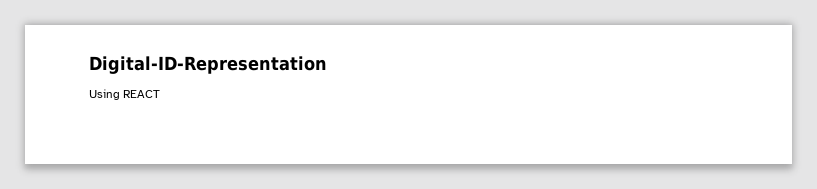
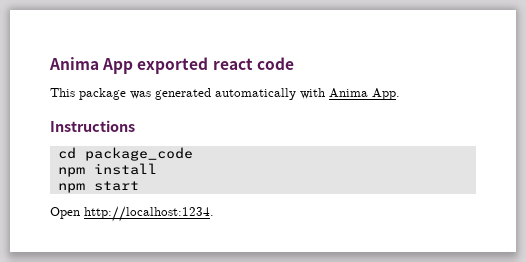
- Digital-ID-Representation
- Using REACT
+ Anima App exported react code
+ This package was generated automatically with Anima App.
+ Instructions
+ cd package_code
+ npm install
+ npm start
+ Open http://localhost:1234.

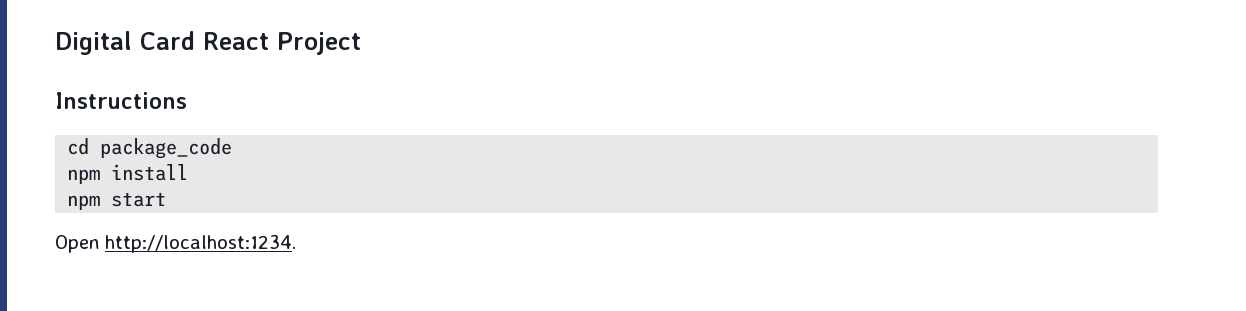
- Anima App exported react code
- This package was generated automatically with Anima App.
+ Digital Card React Project

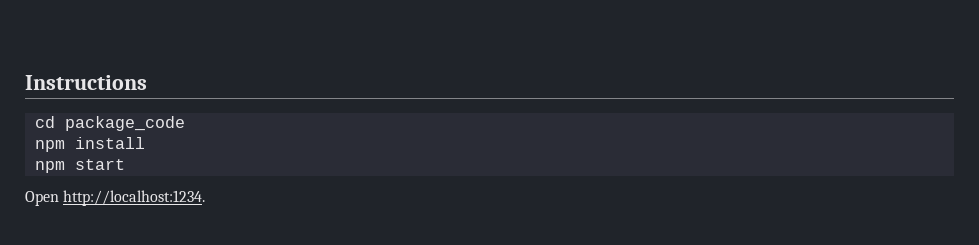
- Digital Card React Project

